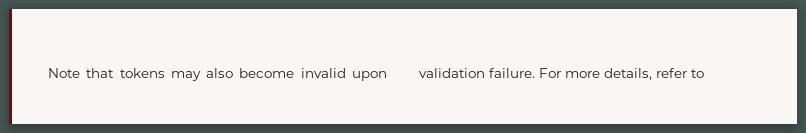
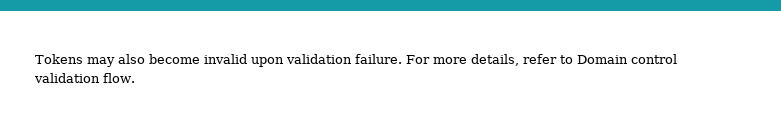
- Note that tokens may also become invalid upon validation failure.
+ Tokens may also become invalid upon validation failure.
- For more details, refer to
+ For more details, refer to Domain control validation flow.

